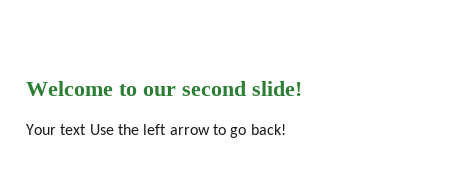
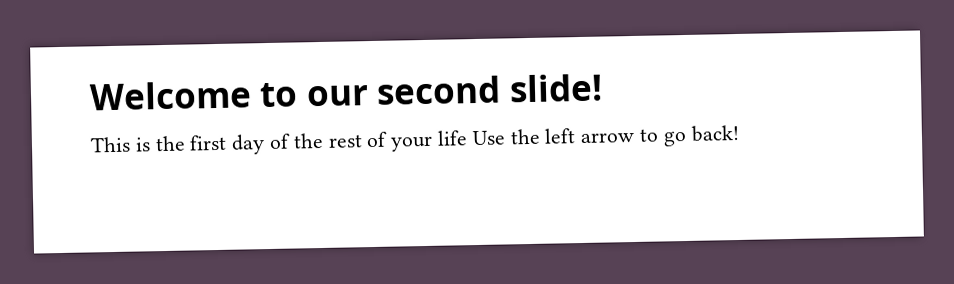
- Your text Use the left arrow to go back!
+ This is the first day of the rest of your life Use the left arrow to go back!

